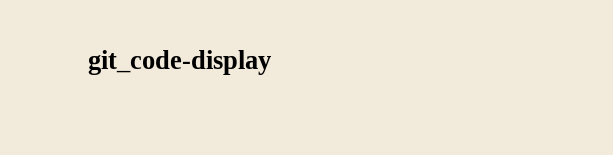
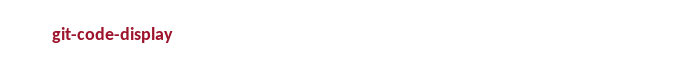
- git_code-display
+ git-code-display

